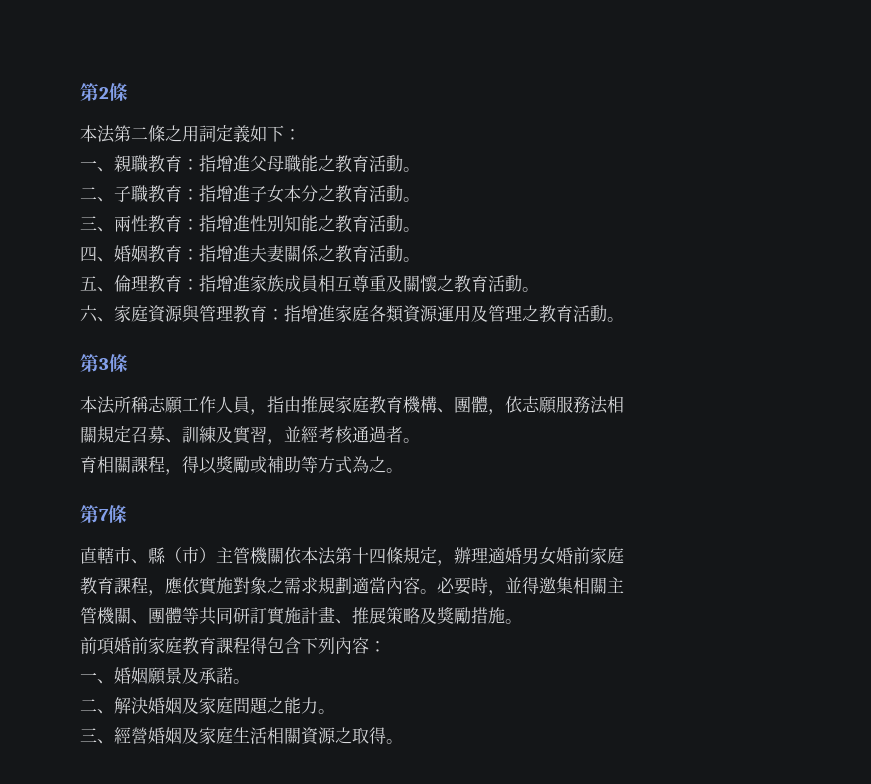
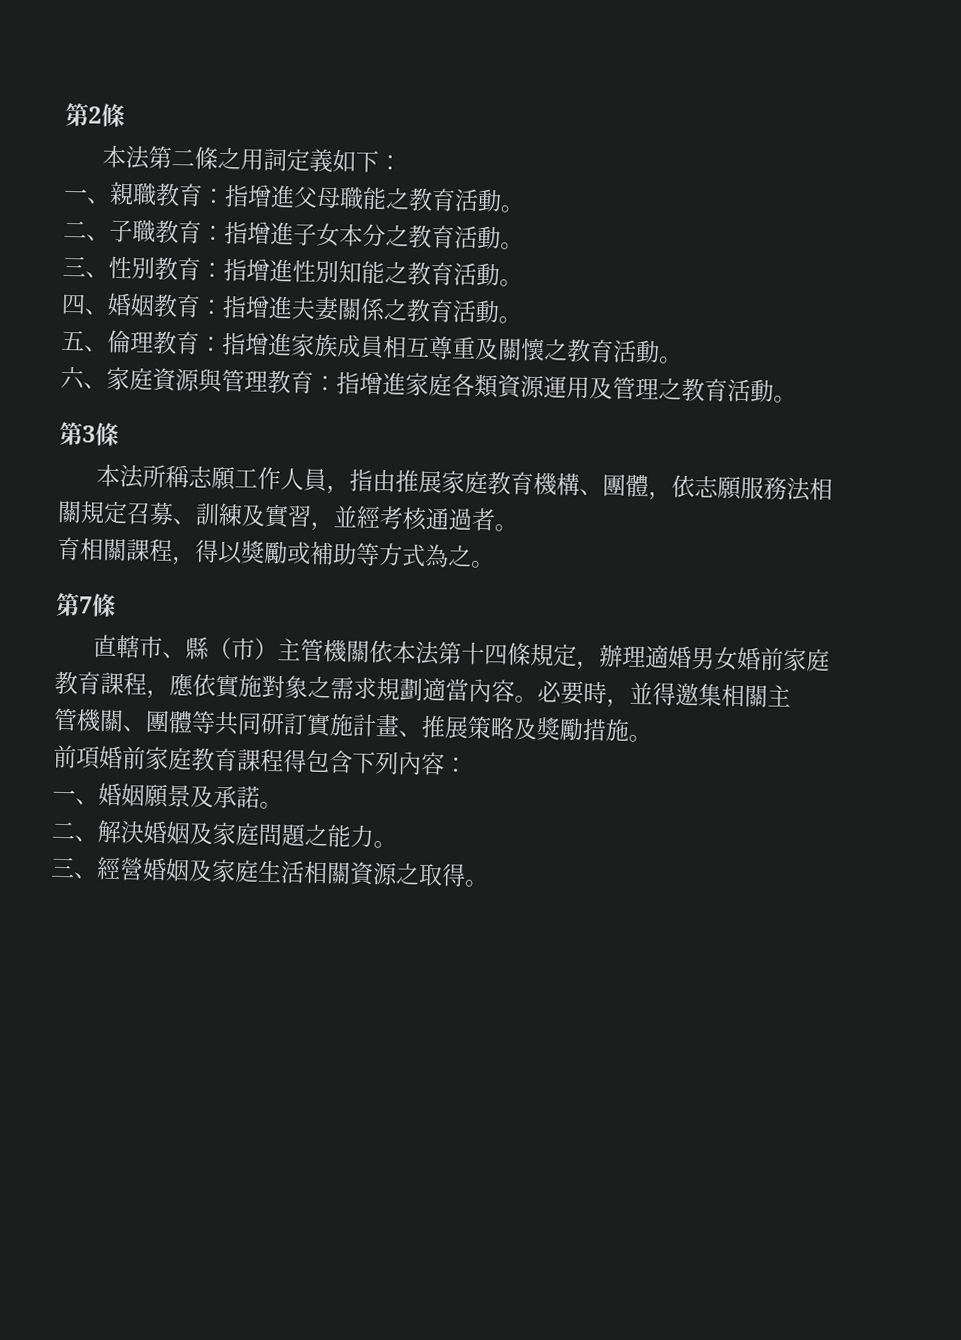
- 三、兩性教育：指增進性別知能之教育活動。
+ 三、性別教育：指增進性別知能之教育活動。

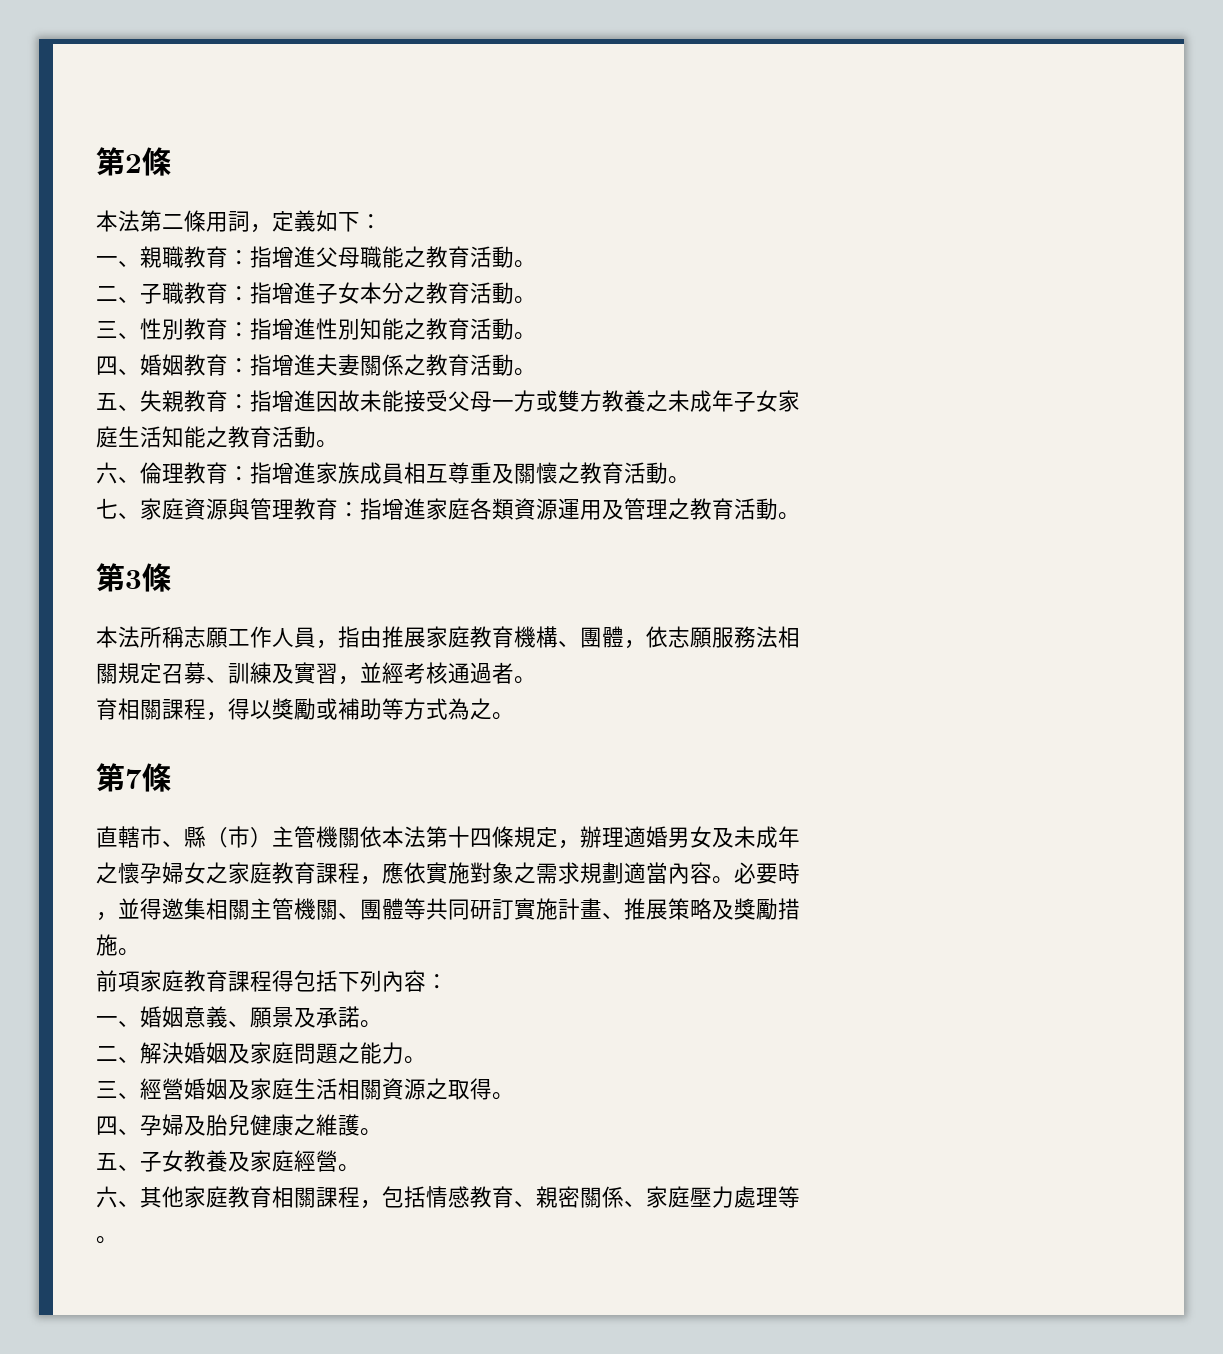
- 本法第二條之用詞定義如下：
+ 本法第二條用詞，定義如下：
- 五、倫理教育：指增進家族成員相互尊重及關懷之教育活動。
+ 五、失親教育：指增進因故未能接受父母一方或雙方教養之未成年子女家
+ 庭生活知能之教育活動。
+ 六、倫理教育：指增進家族成員相互尊重及關懷之教育活動。
- 六、家庭資源與管理教育：指增進家庭各類資源運用及管理之教育活動。
+ 七、家庭資源與管理教育：指增進家庭各類資源運用及管理之教育活動。
- 直轄市、縣（市）主管機關依本法第十四條規定，辦理適婚男女婚前家庭
- 教育課程，應依實施對象之需求規劃適當內容。
+ 直轄市、縣（市）主管機關依本法第十四條規定，辦理適婚男女及未成年
+ 之懷孕婦女之家庭教育課程，應依實施對象之需求規劃適當內容。
- 必要時，並得邀集相關主
- 管機關、團體等共同研訂實施計畫、推展策略及獎勵措施。
+ 必要時
+ ，並得邀集相關主管機關、團體等共同研訂實施計畫、推展策略及獎勵措
+ 施。
- 前項婚前家庭教育課程得包含下列內容：
+ 前項家庭教育課程得包括下列內容：
- 一、婚姻願景及承諾。
+ 一、婚姻意義、願景及承諾。
+ 四、孕婦及胎兒健康之維護。
+ 五、子女教養及家庭經營。
+ 六、其他家庭教育相關課程，包括情感教育、親密關係、家庭壓力處理等
+ 。

